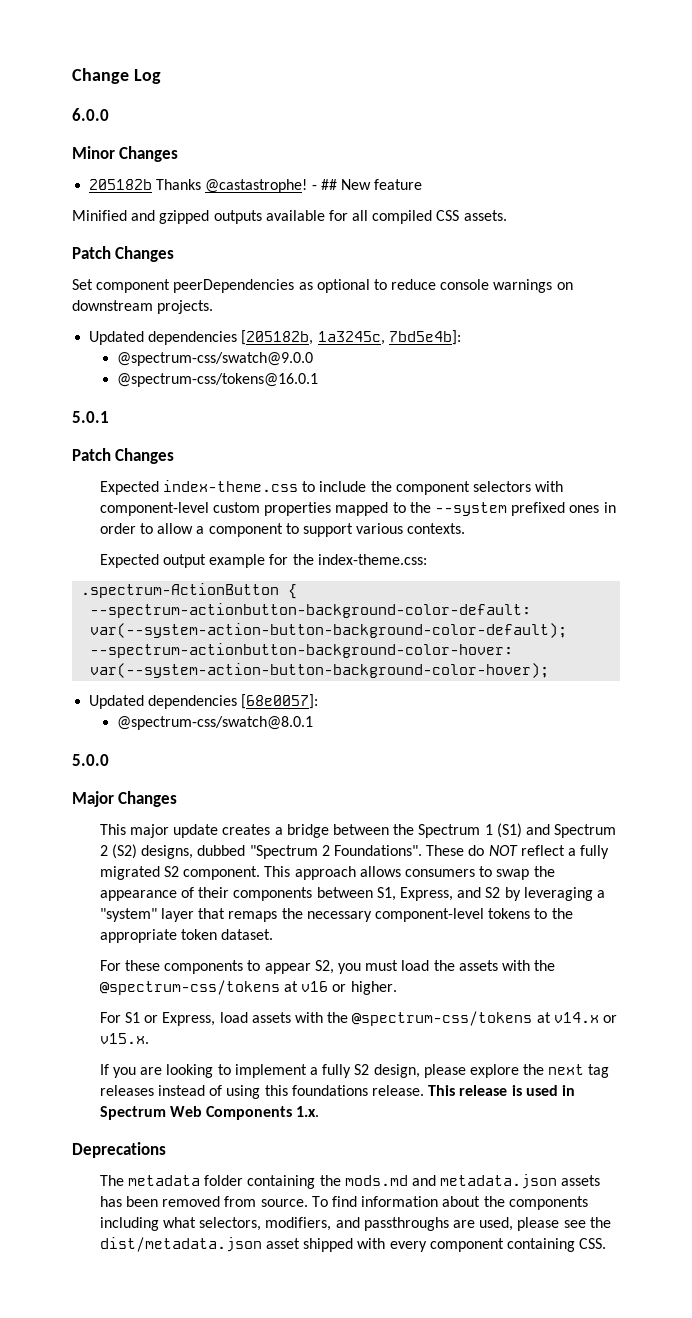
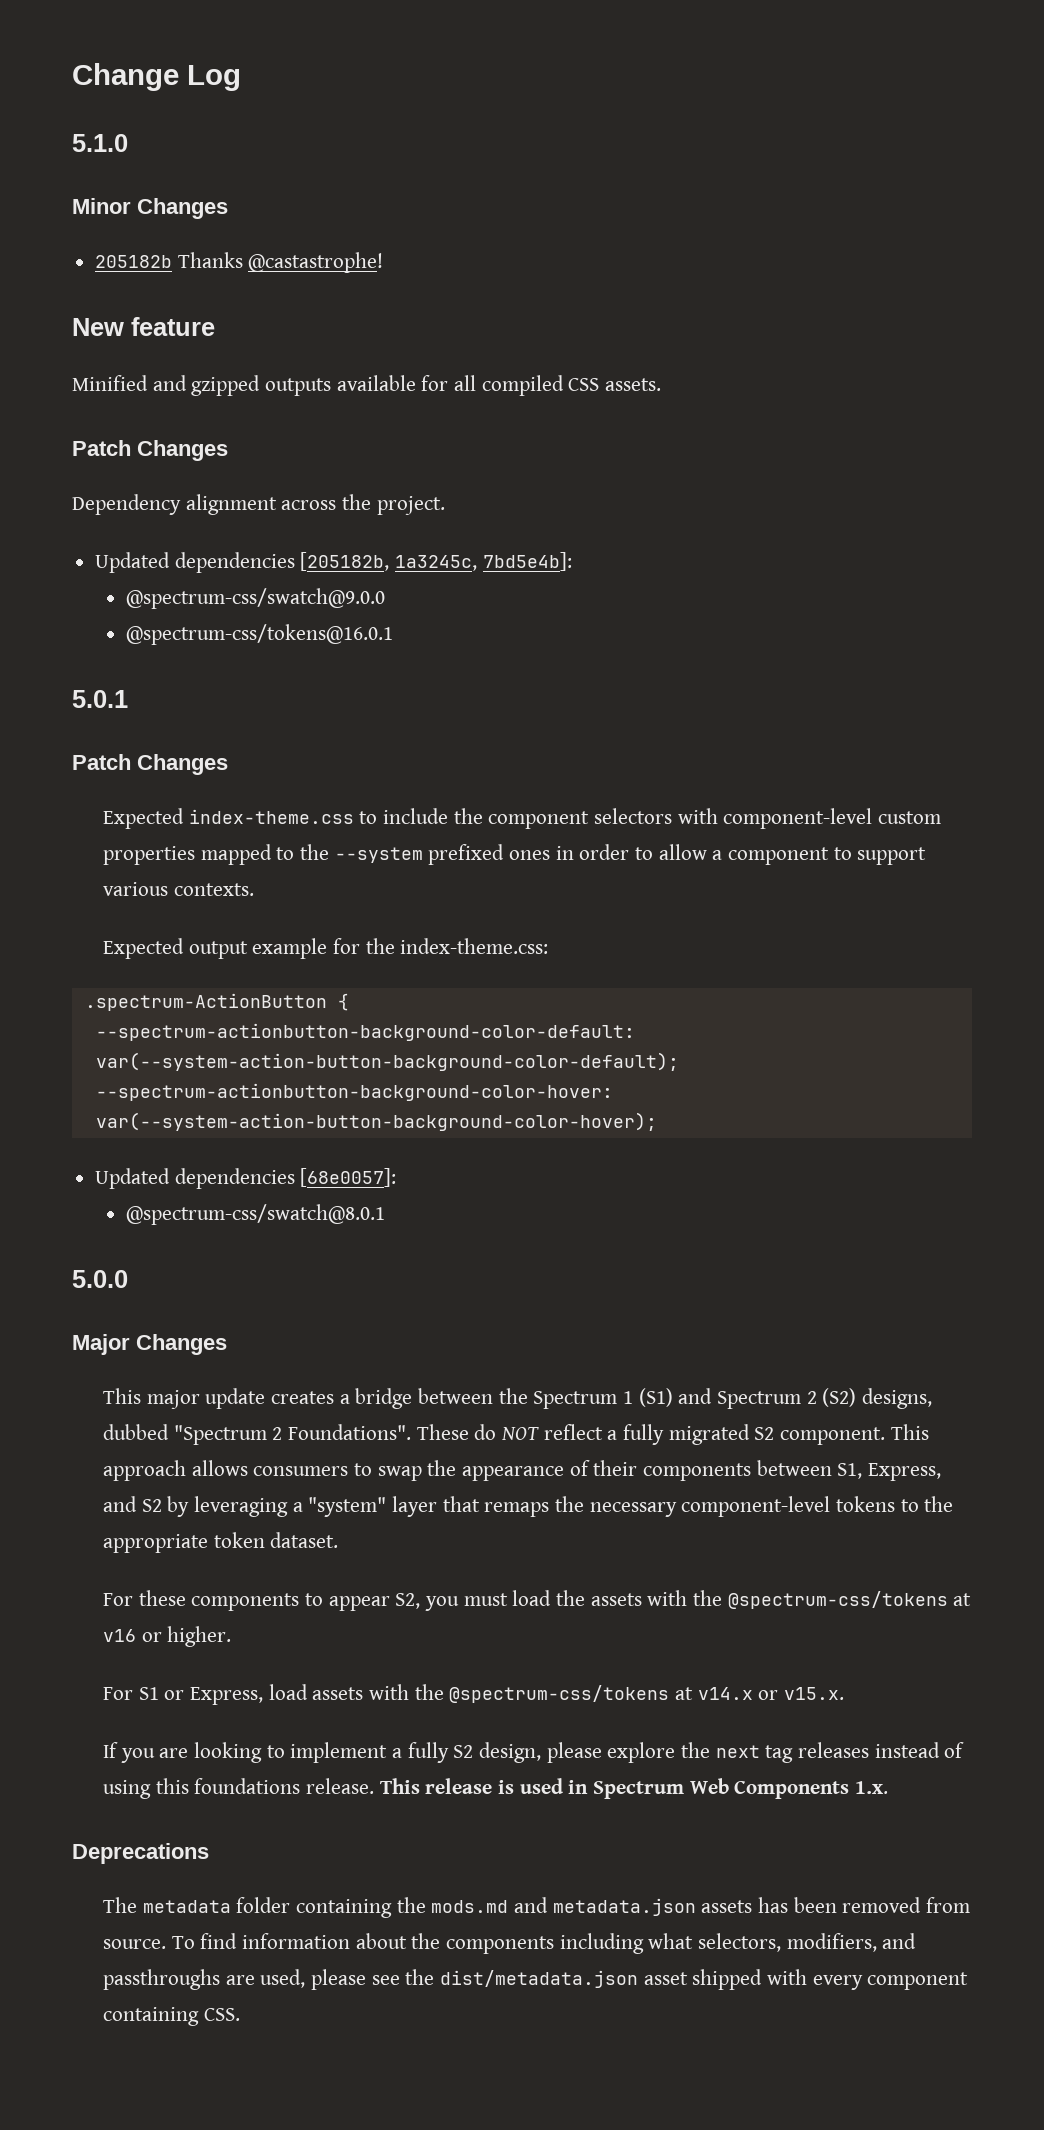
- 6.0.0
+ 5.1.0
- 205182b Thanks @castastrophe! - ## New feature
+ 205182b Thanks @castastrophe!
+ New feature
- Set component peerDependencies as optional to reduce console warnings on downstream projects.
+ Dependency alignment across the project.

